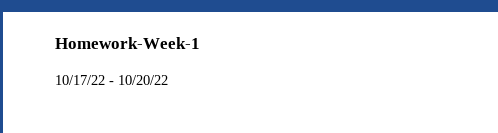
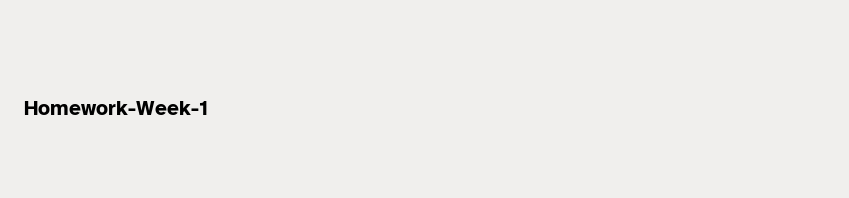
- 10/17/22 - 10/20/22

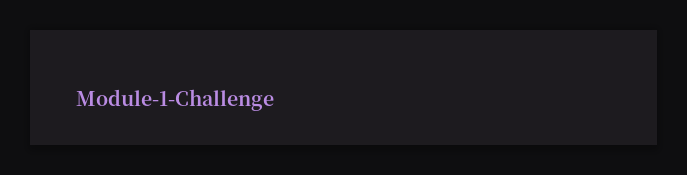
- Homework-Week-1
+ Module-1-Challenge

